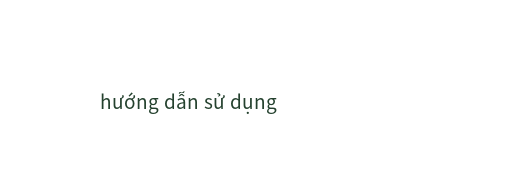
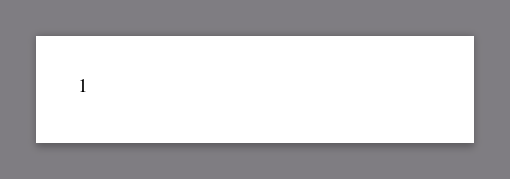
- hướng dẫn sử dụng
+ 1

